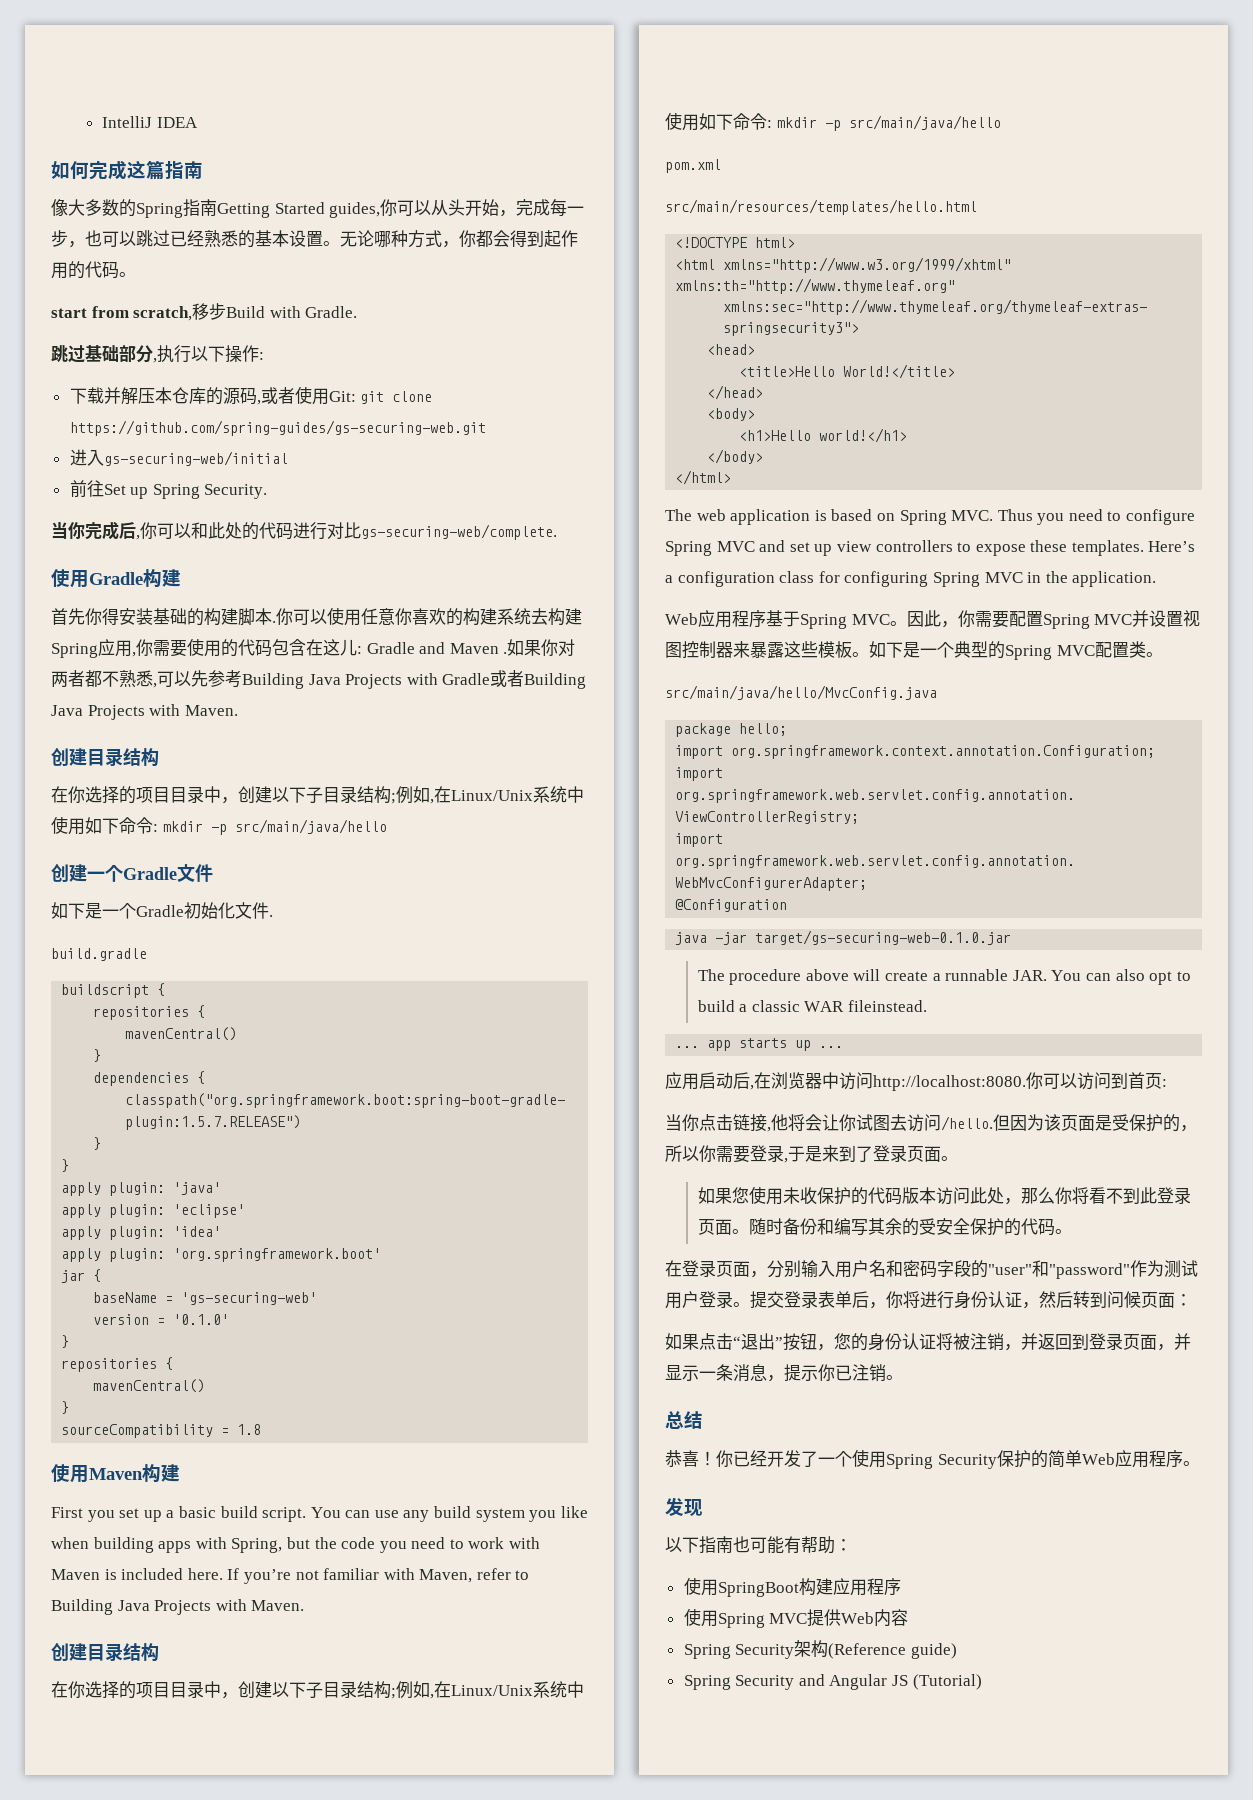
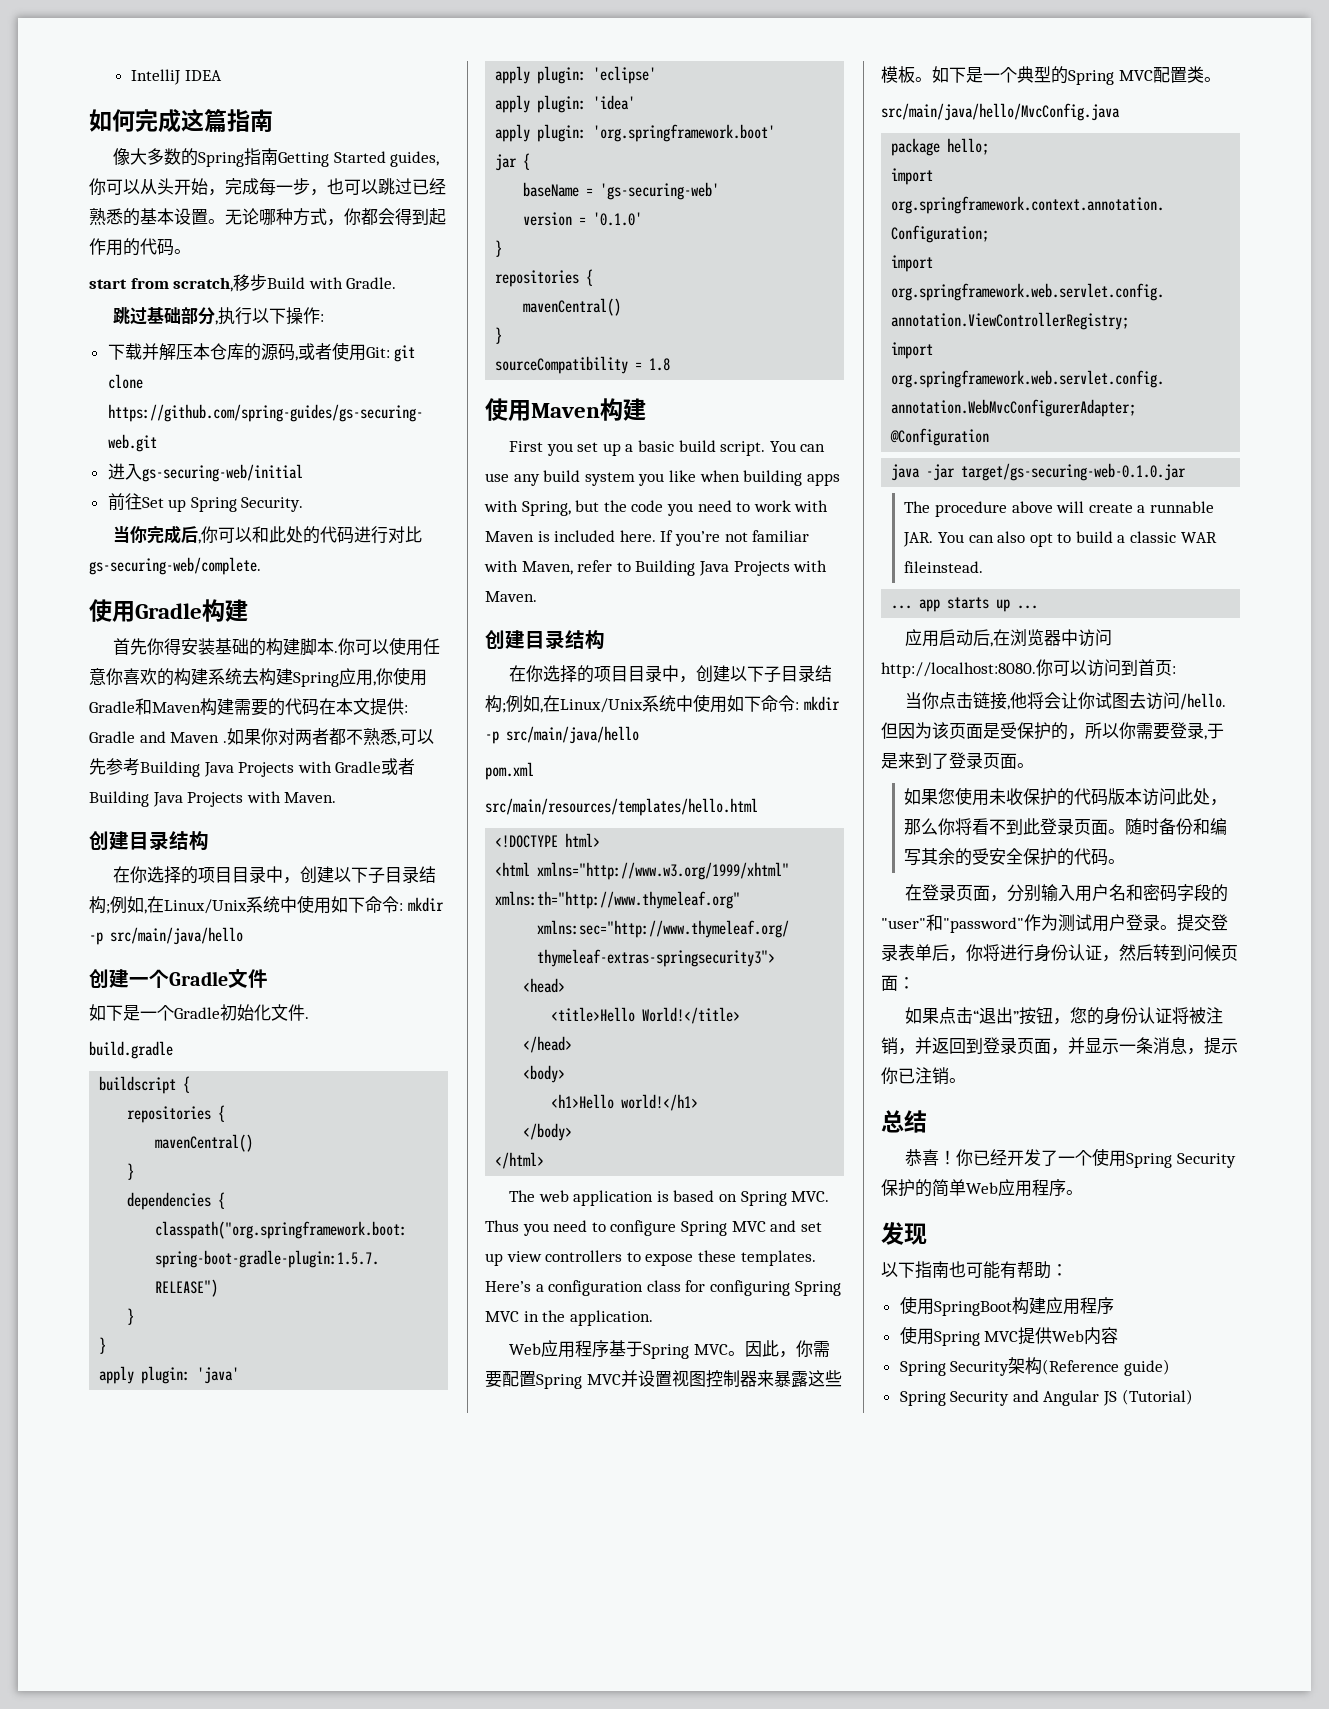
- 你可以使用任意你喜欢的构建系统去构建Spring应用,你需要使用的代码包含在这儿: Gradle and Maven .
+ 你可以使用任意你喜欢的构建系统去构建Spring应用,你使用Gradle和Maven构建需要的代码在本文提供: Gradle and Maven .

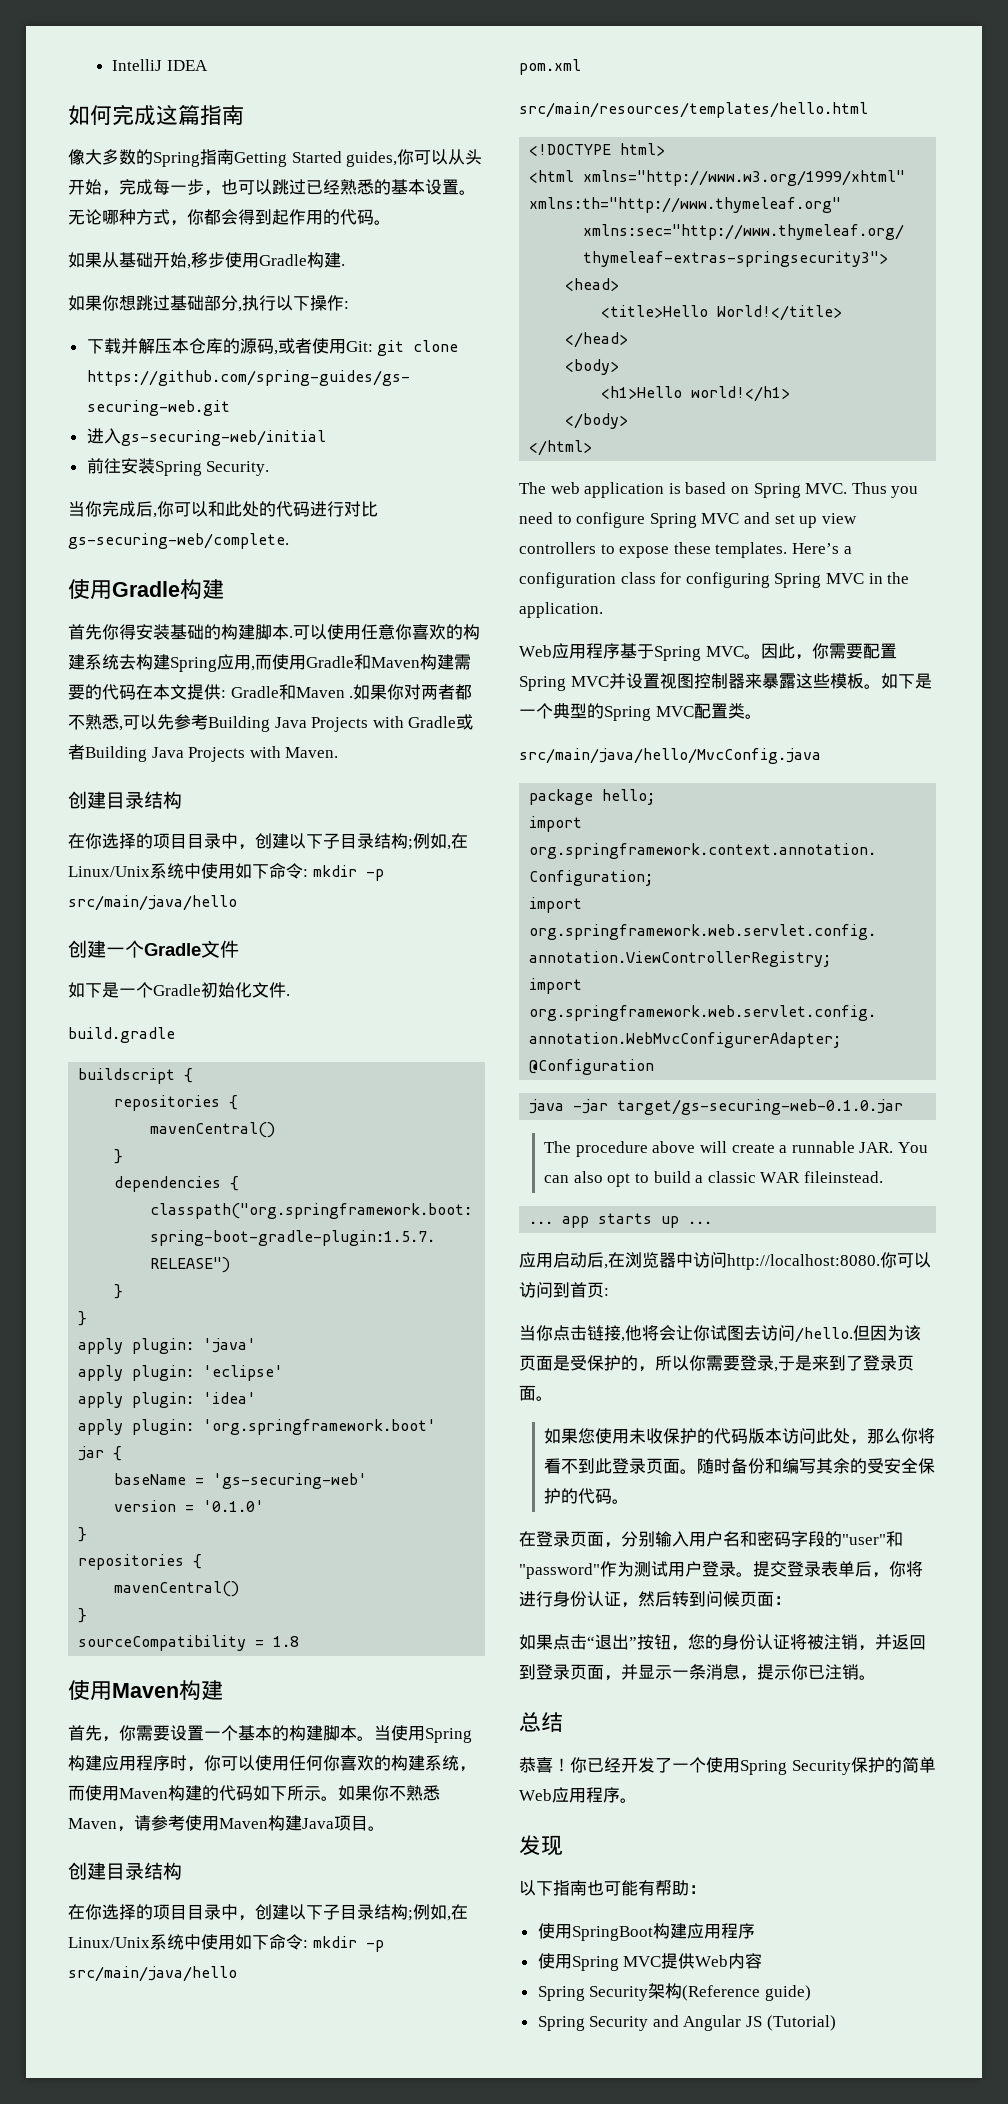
- start from scratch,移步Build with Gradle.
- 跳过基础部分,执行以下操作:
+ 如果从基础开始,移步使用Gradle构建.
+ 如果你想跳过基础部分,执行以下操作:
- 前往Set up Spring Security.
+ 前往安装Spring Security.
- 你可以使用任意你喜欢的构建系统去构建Spring应用,你使用Gradle和Maven构建需要的代码在本文提供: Gradle and Maven .
+ 可以使用任意你喜欢的构建系统去构建Spring应用,而使用Gradle和Maven构建需要的代码在本文提供: Gradle和Maven .
- First you set up a basic build script. You can use any build system you like when building apps with Spring, but the code you need to work with Maven is included here. If you’re not familiar with Maven, refer to Building Java Projects with Maven.
+ 首先，你需要设置一个基本的构建脚本。当使用Spring构建应用程序时，你可以使用任何你喜欢的构建系统，而使用Maven构建的代码如下所示。如果你不熟悉Maven，请参考使用Maven构建Java项目。

